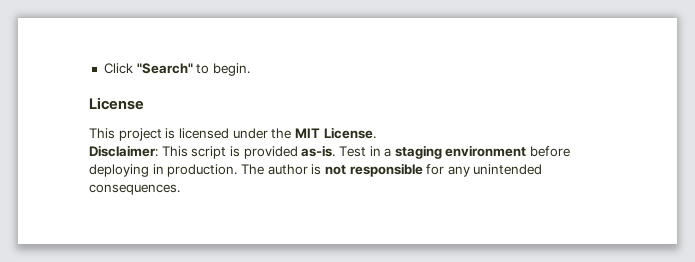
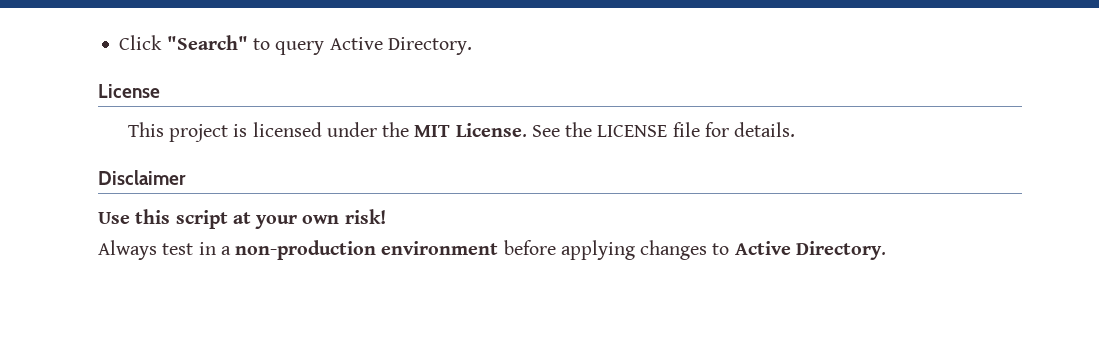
- Click "Search" to begin.
+ Click "Search" to query Active Directory.
- This project is licensed under the MIT License.
- Disclaimer: This script is provided as-is. Test in a staging environment before deploying in production. The author is not responsible for any unintended consequences.
+ This project is licensed under the MIT License. See the LICENSE file for details.
+ Disclaimer
+ Use this script at your own risk!
+ Always test in a non-production environment before applying changes to Active Directory.

